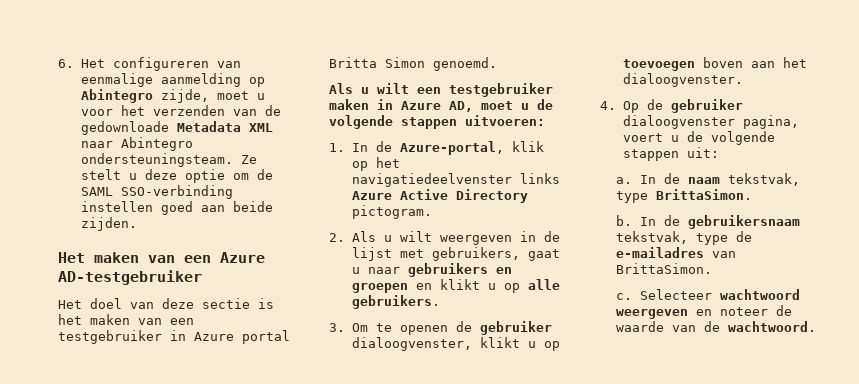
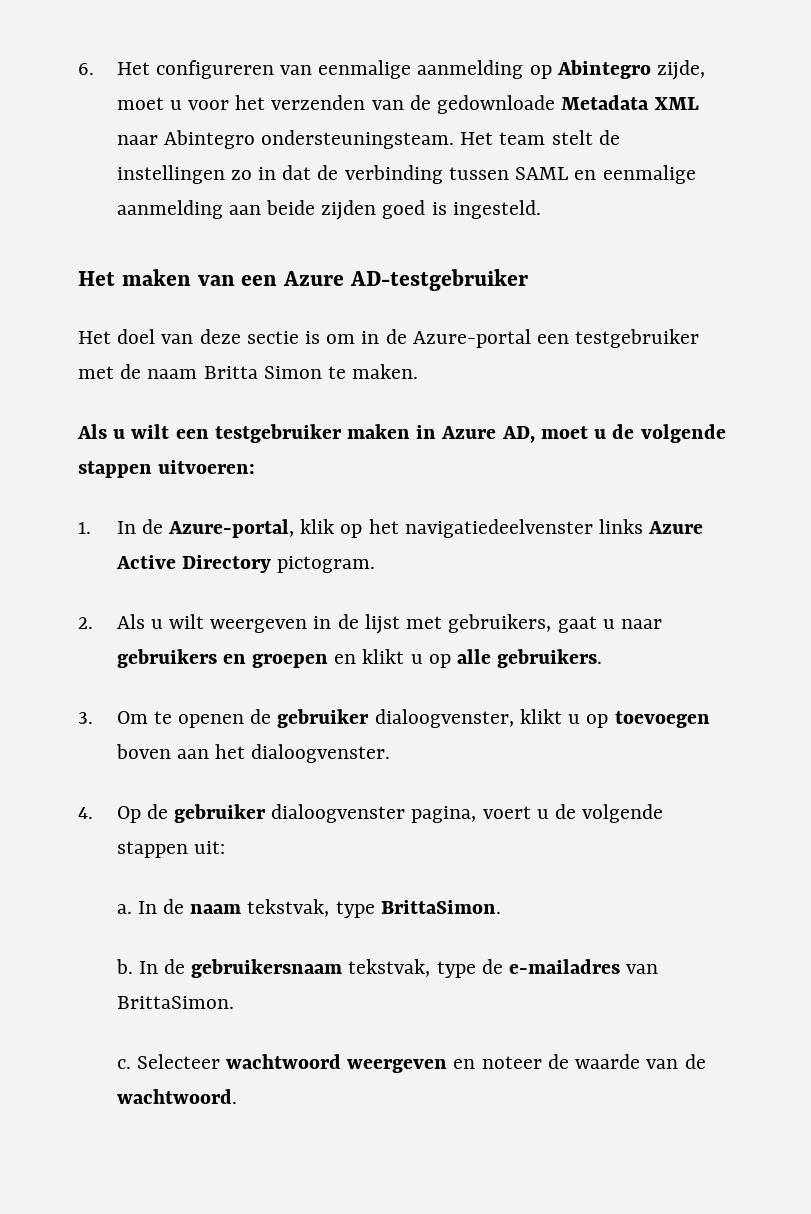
- Ze stelt u deze optie om de SAML SSO-verbinding instellen goed aan beide zijden.
+ Het team stelt de instellingen zo in dat de verbinding tussen SAML en eenmalige aanmelding aan beide zijden goed is ingesteld.
- Het doel van deze sectie is het maken van een testgebruiker in Azure portal Britta Simon genoemd.
+ Het doel van deze sectie is om in de Azure-portal een testgebruiker met de naam Britta Simon te maken.

